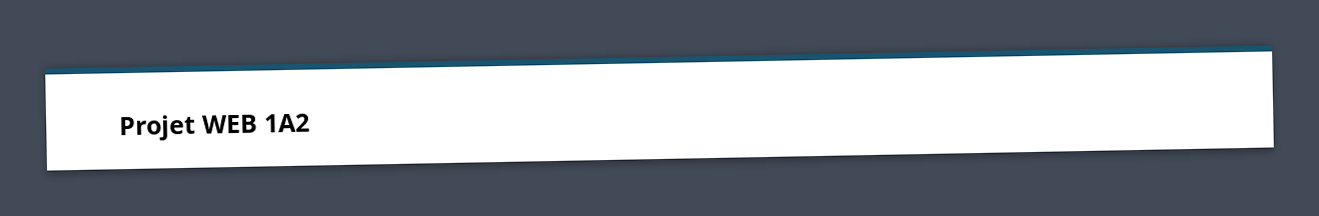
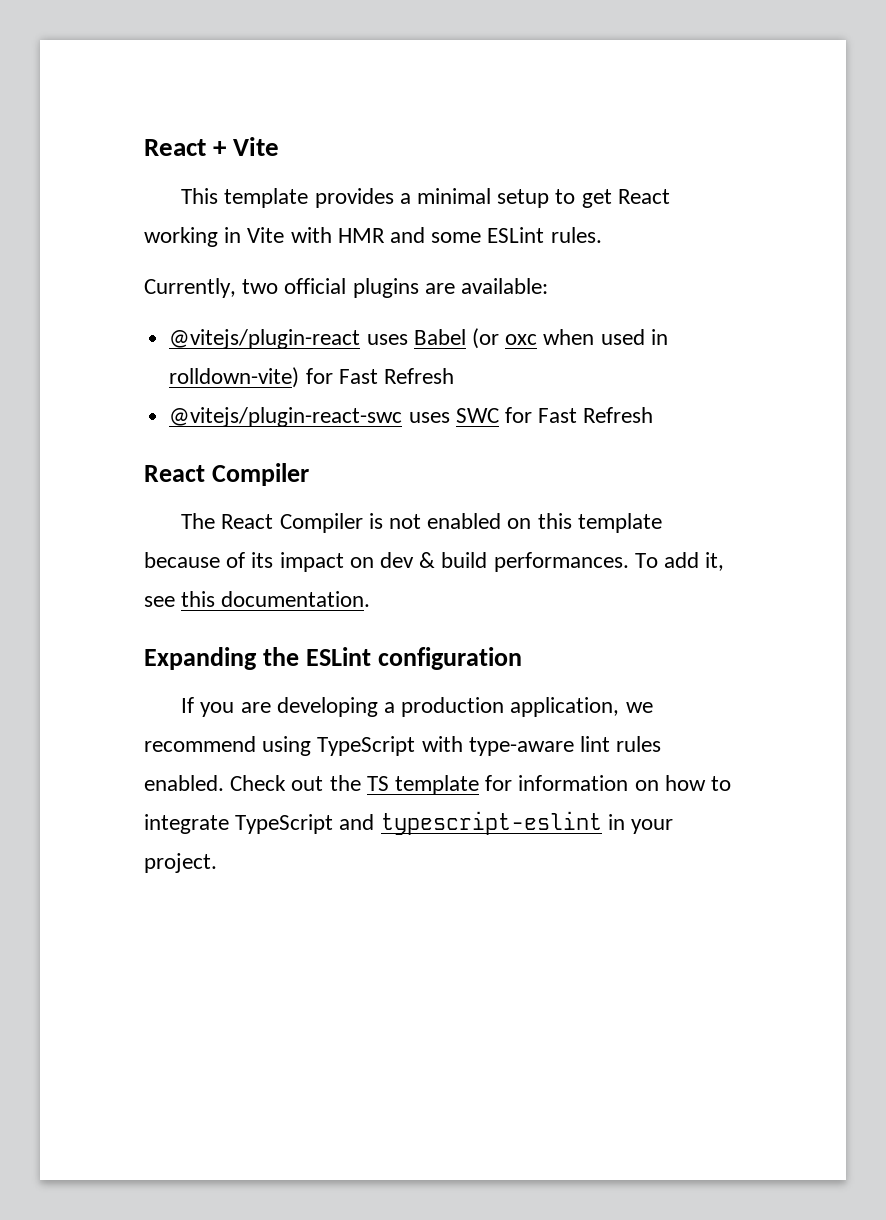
- Projet WEB 1A2
+ React + Vite
+ This template provides a minimal setup to get React working in Vite with HMR and some ESLint rules.
+ Currently, two official plugins are available:
+ @vitejs/plugin-react uses Babel (or oxc when used in rolldown-vite) for Fast Refresh
+ @vitejs/plugin-react-swc uses SWC for Fast Refresh
+ React Compiler
+ The React Compiler is not enabled on this template because of its impact on dev & build performances. To add it, see this documentation.
+ Expanding the ESLint configuration
+ If you are developing a production application, we recommend using TypeScript with type-aware lint rules enabled. Check out the TS template for information on how to integrate TypeScript and typescript-eslint in your project.

